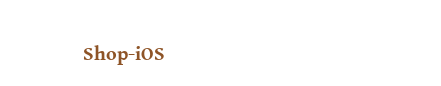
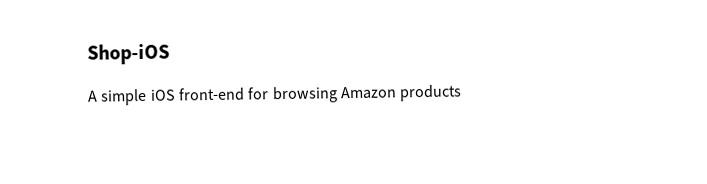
+ A simple iOS front-end for browsing Amazon products

